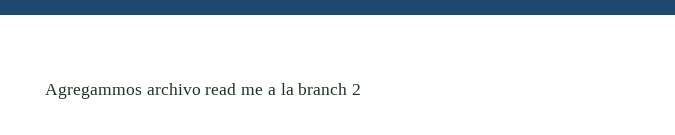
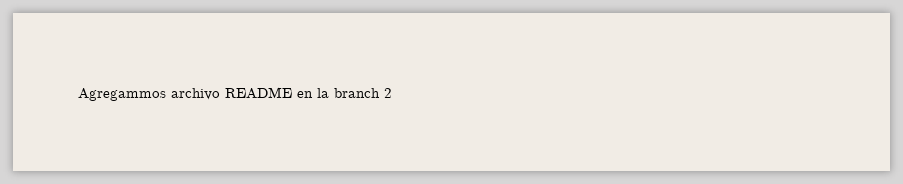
- Agregammos archivo read me a la branch 2
+ Agregammos archivo README en la branch 2

